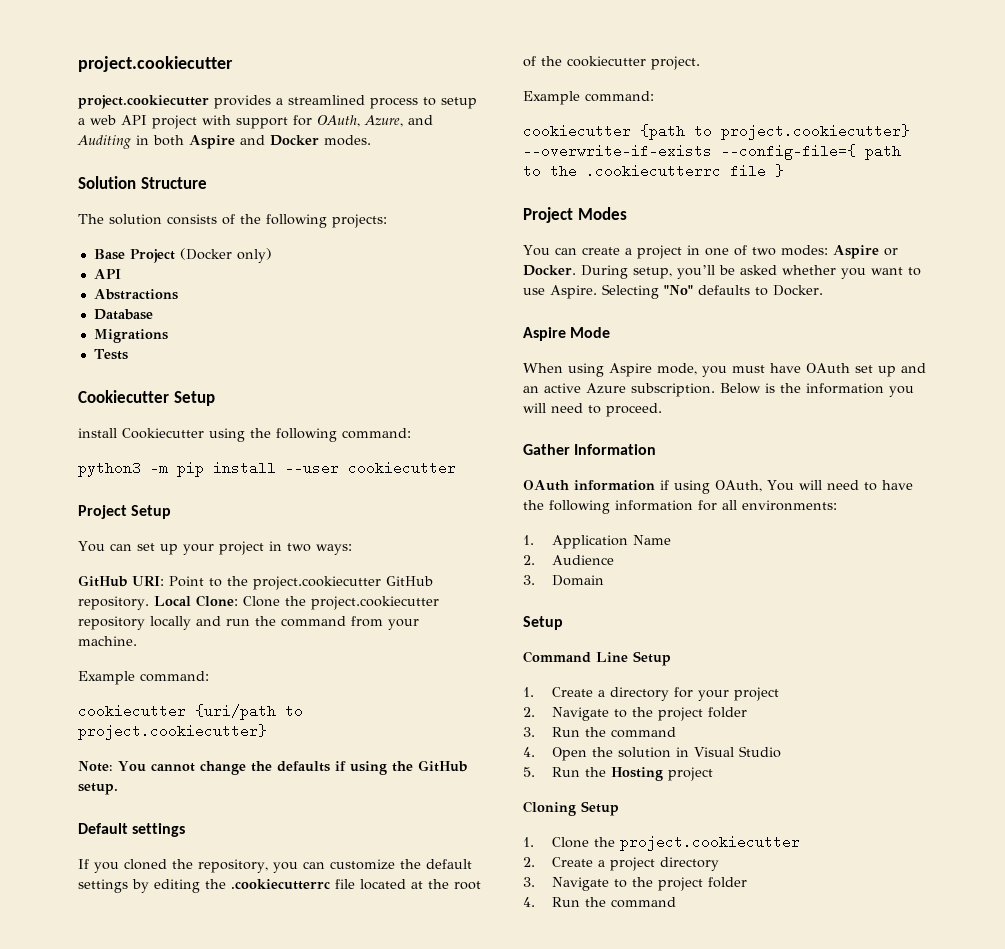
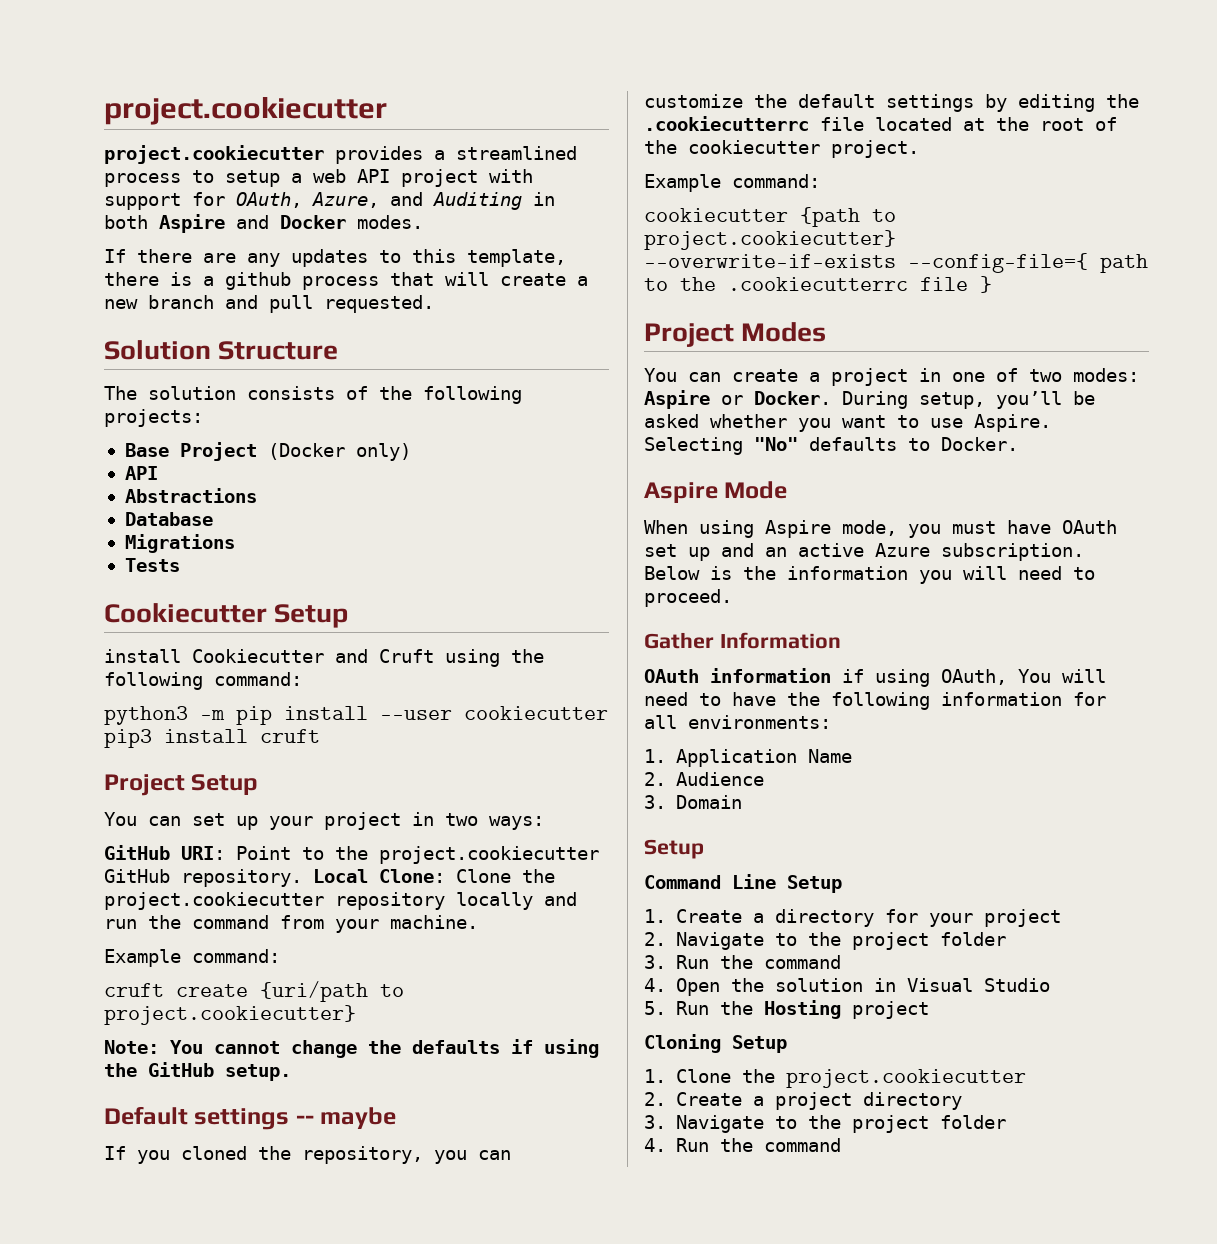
+ If there are any updates to this template, there is a github process that will create a new branch and pull requested.
- install Cookiecutter using the following command:
+ install Cookiecutter and Cruft using the following command:
- python3 -m pip install --user cookiecutter
+ python3 -m pip install --user cookiecutter pip3 install cruft
- cookiecutter {uri/path to project.cookiecutter}
+ cruft create {uri/path to project.cookiecutter}
- Default settings
+ Default settings -- maybe

